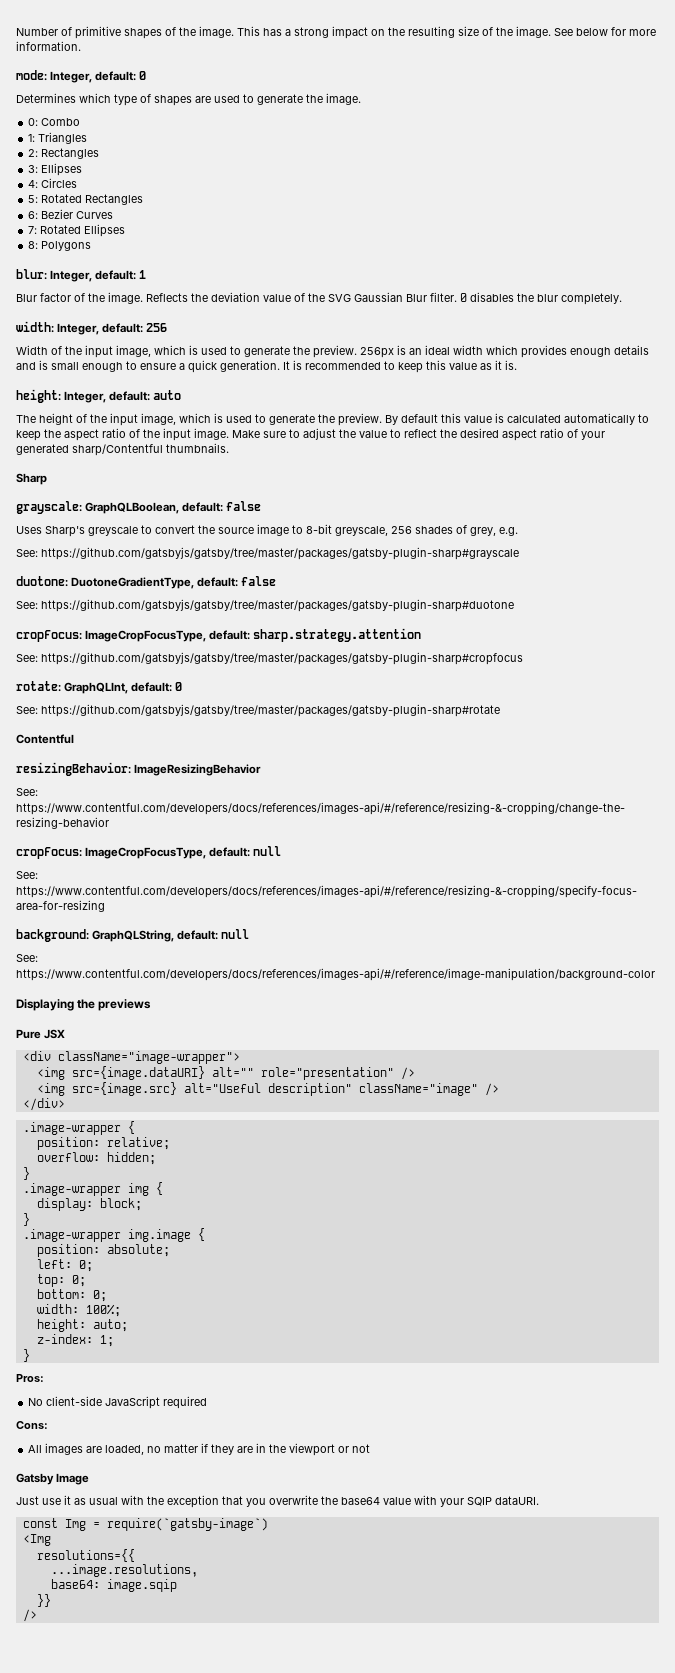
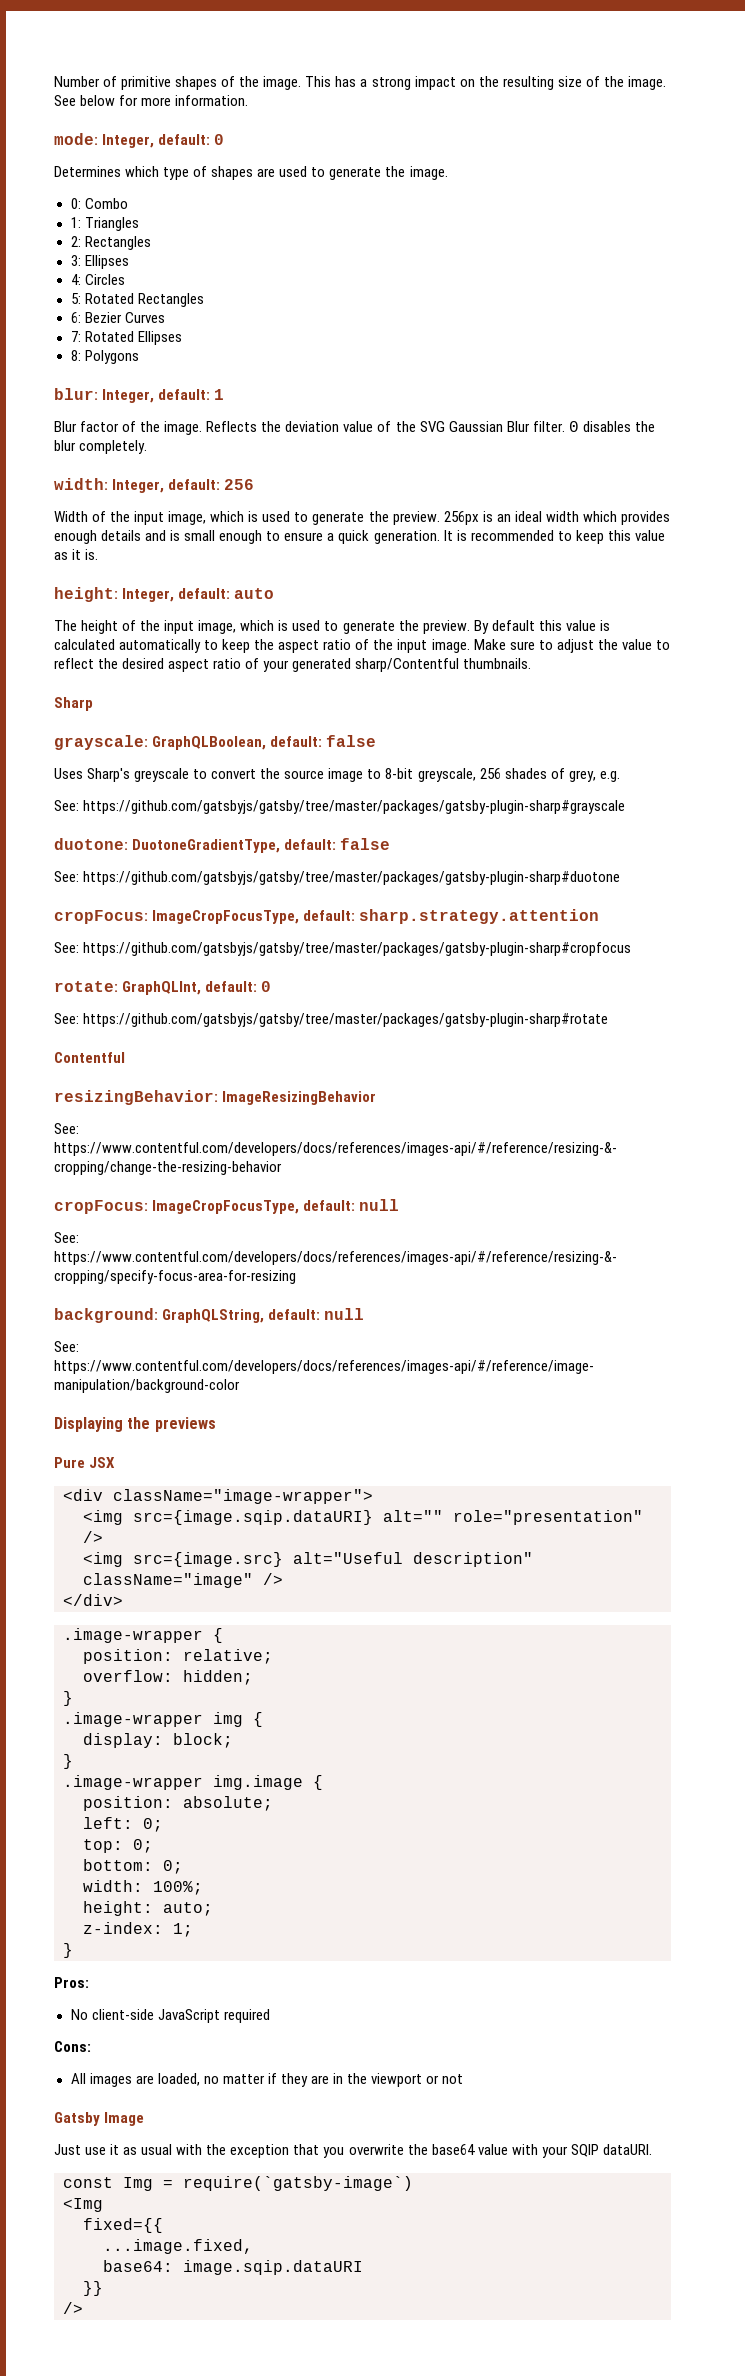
- <img src={image.dataURI} alt="" role="presentation" />
+ <img src={image.sqip.dataURI} alt="" role="presentation" />
- resolutions={{
- ...image.resolutions,
+ fixed={{
+ ...image.fixed,
- base64: image.sqip
+ base64: image.sqip.dataURI

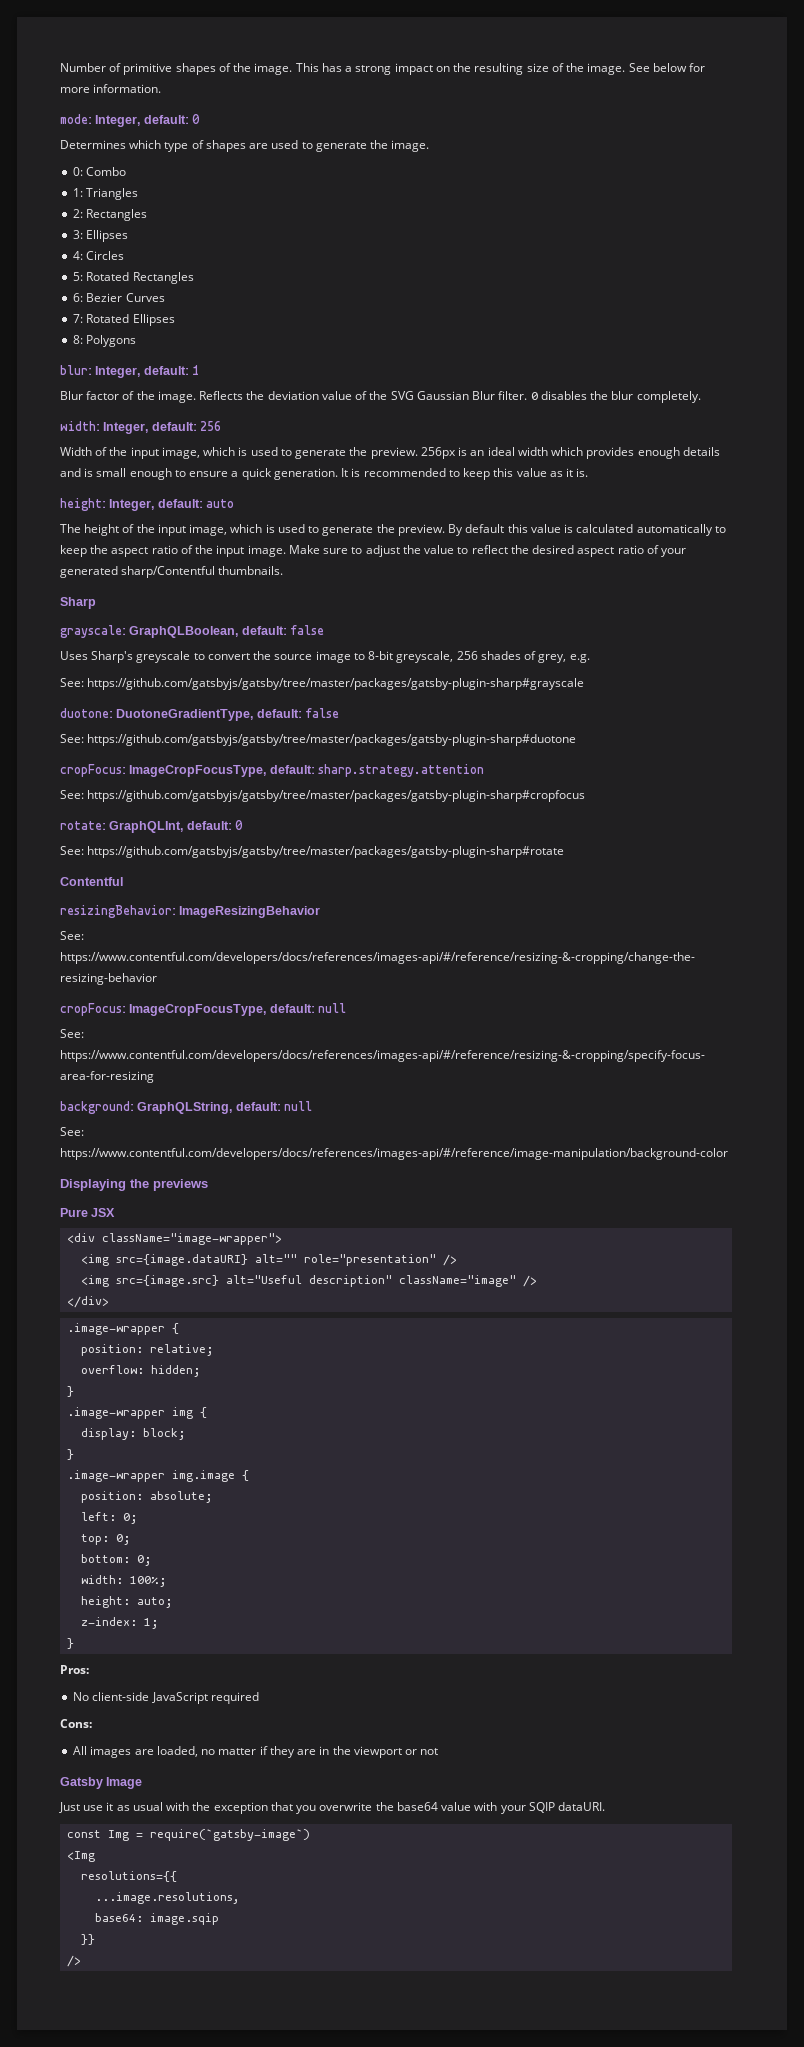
- <img src={image.sqip.dataURI} alt="" role="presentation" />
+ <img src={image.dataURI} alt="" role="presentation" />
- fixed={{
- ...image.fixed,
+ resolutions={{
+ ...image.resolutions,
- base64: image.sqip.dataURI
+ base64: image.sqip

